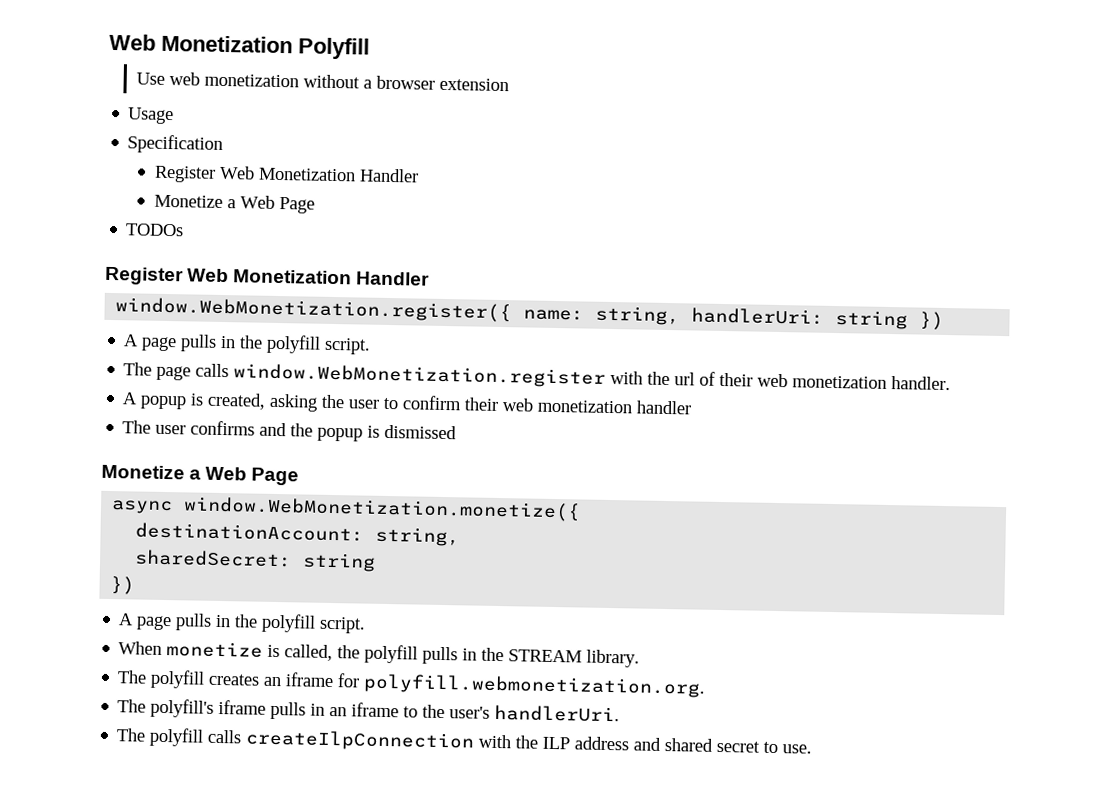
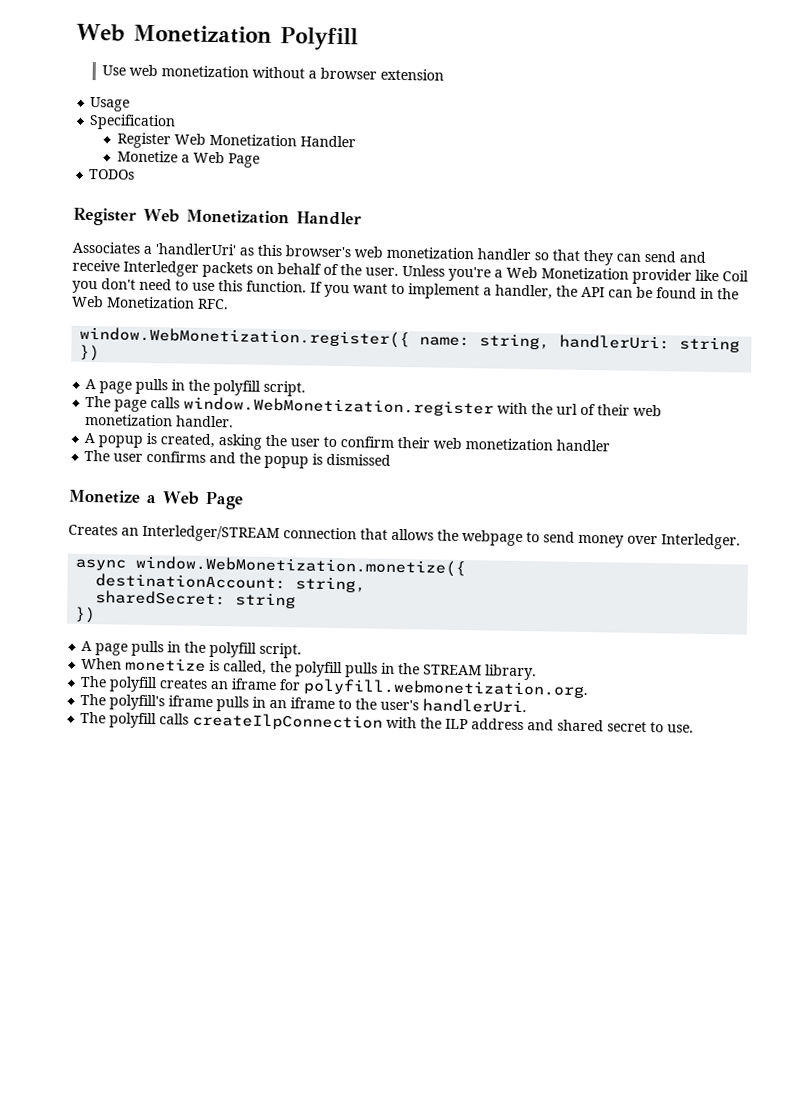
+ Associates a 'handlerUri' as this browser's web monetization handler so that they can send and receive Interledger packets on behalf of the user. Unless you're a Web Monetization provider like Coil you don't need to use this function. If you want to implement a handler, the API can be found in the Web Monetization RFC.
+ Creates an Interledger/STREAM connection that allows the webpage to send money over Interledger.

